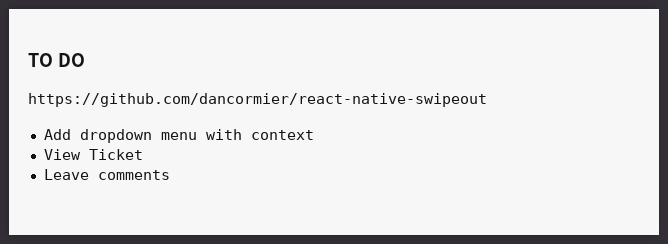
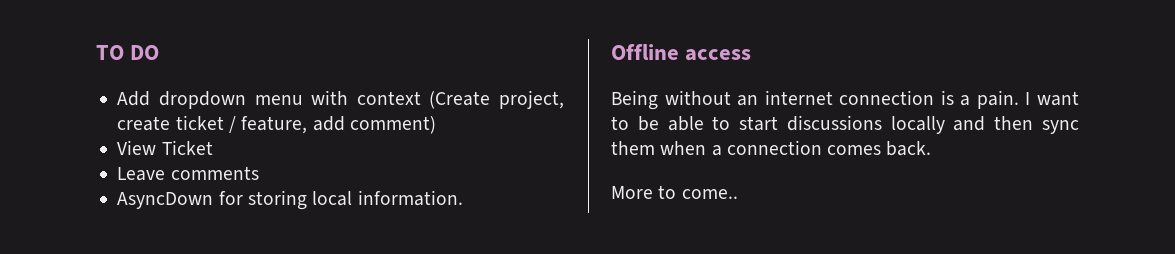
- https://github.com/dancormier/react-native-swipeout
- Add dropdown menu with context
+ Add dropdown menu with context (Create project, create ticket / feature, add comment)
  View Ticket
  Leave comments
+ AsyncDown for storing local information.
+ Offline access
+ Being without an internet connection is a pain. I want to be able to start discussions locally and then sync them when a connection comes back.
+ More to come..

